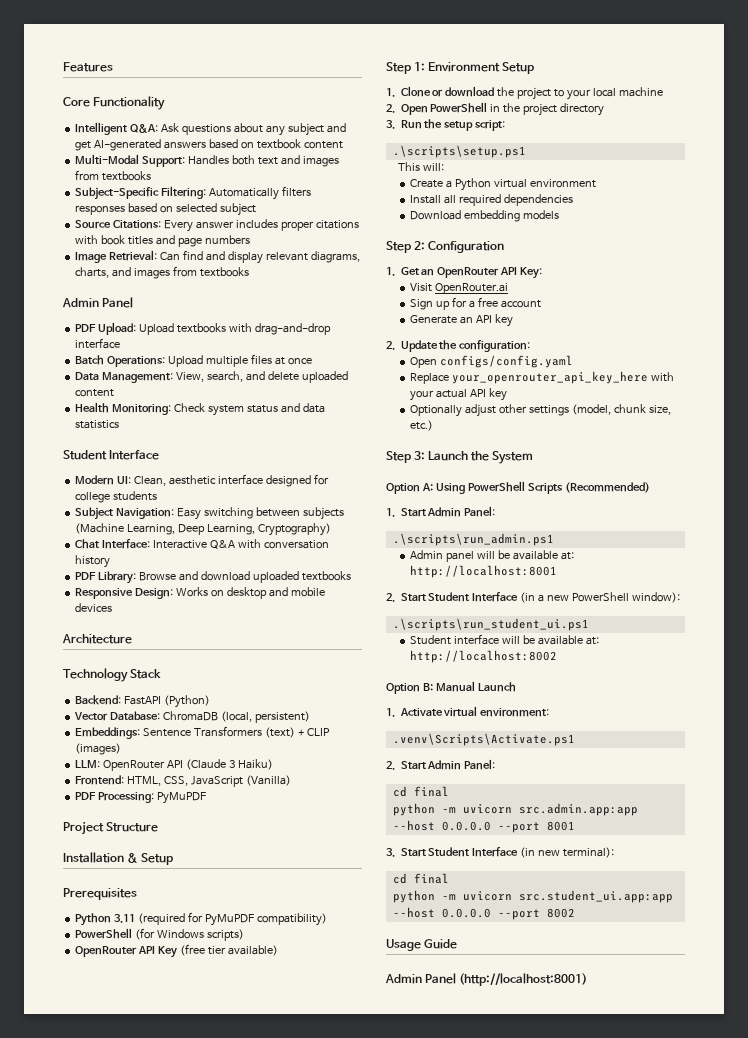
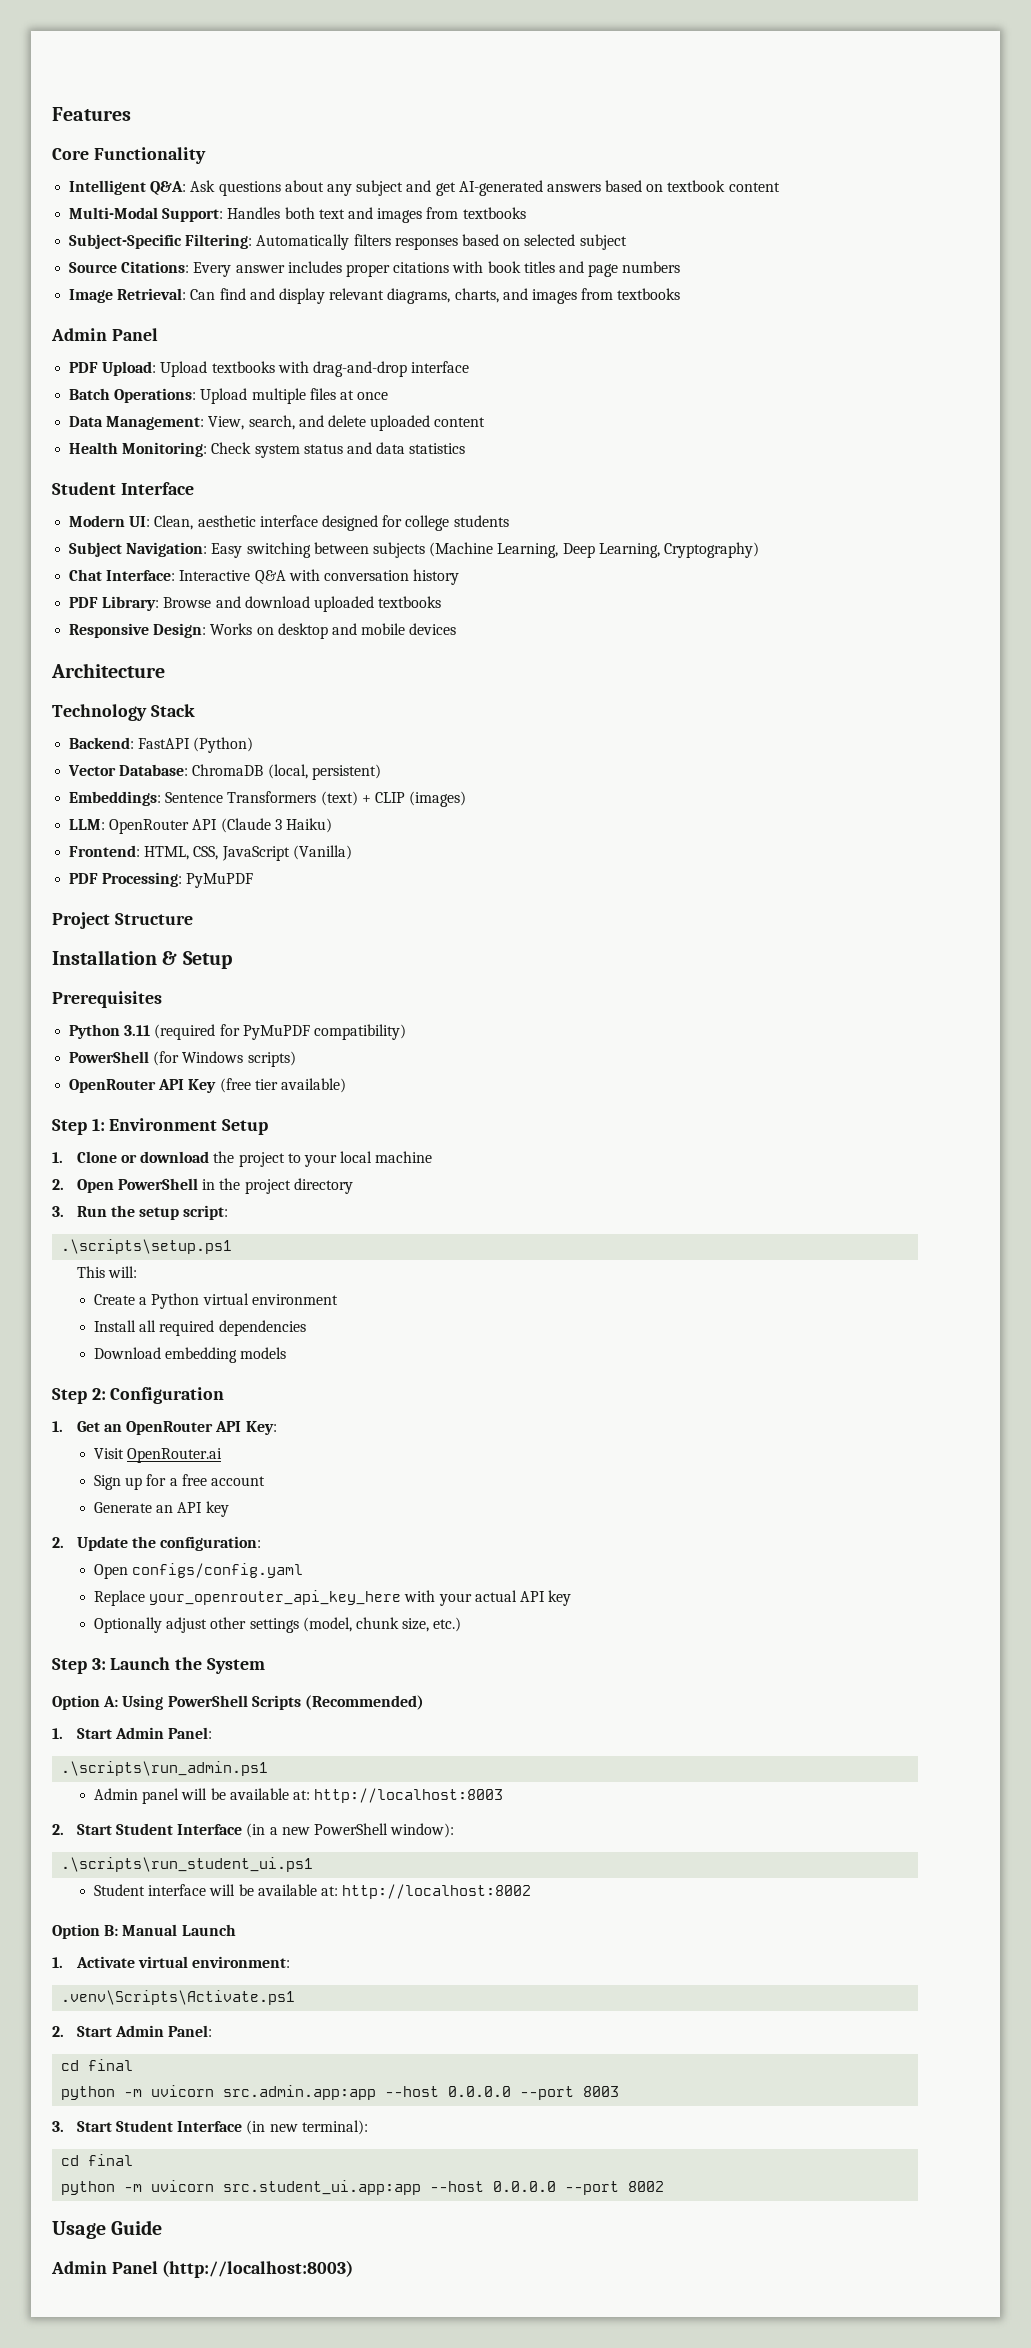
- Admin panel will be available at: http://localhost:8001
+ Admin panel will be available at: http://localhost:8003
- python -m uvicorn src.admin.app:app --host 0.0.0.0 --port 8001
+ python -m uvicorn src.admin.app:app --host 0.0.0.0 --port 8003
- Admin Panel (http://localhost:8001)
+ Admin Panel (http://localhost:8003)

